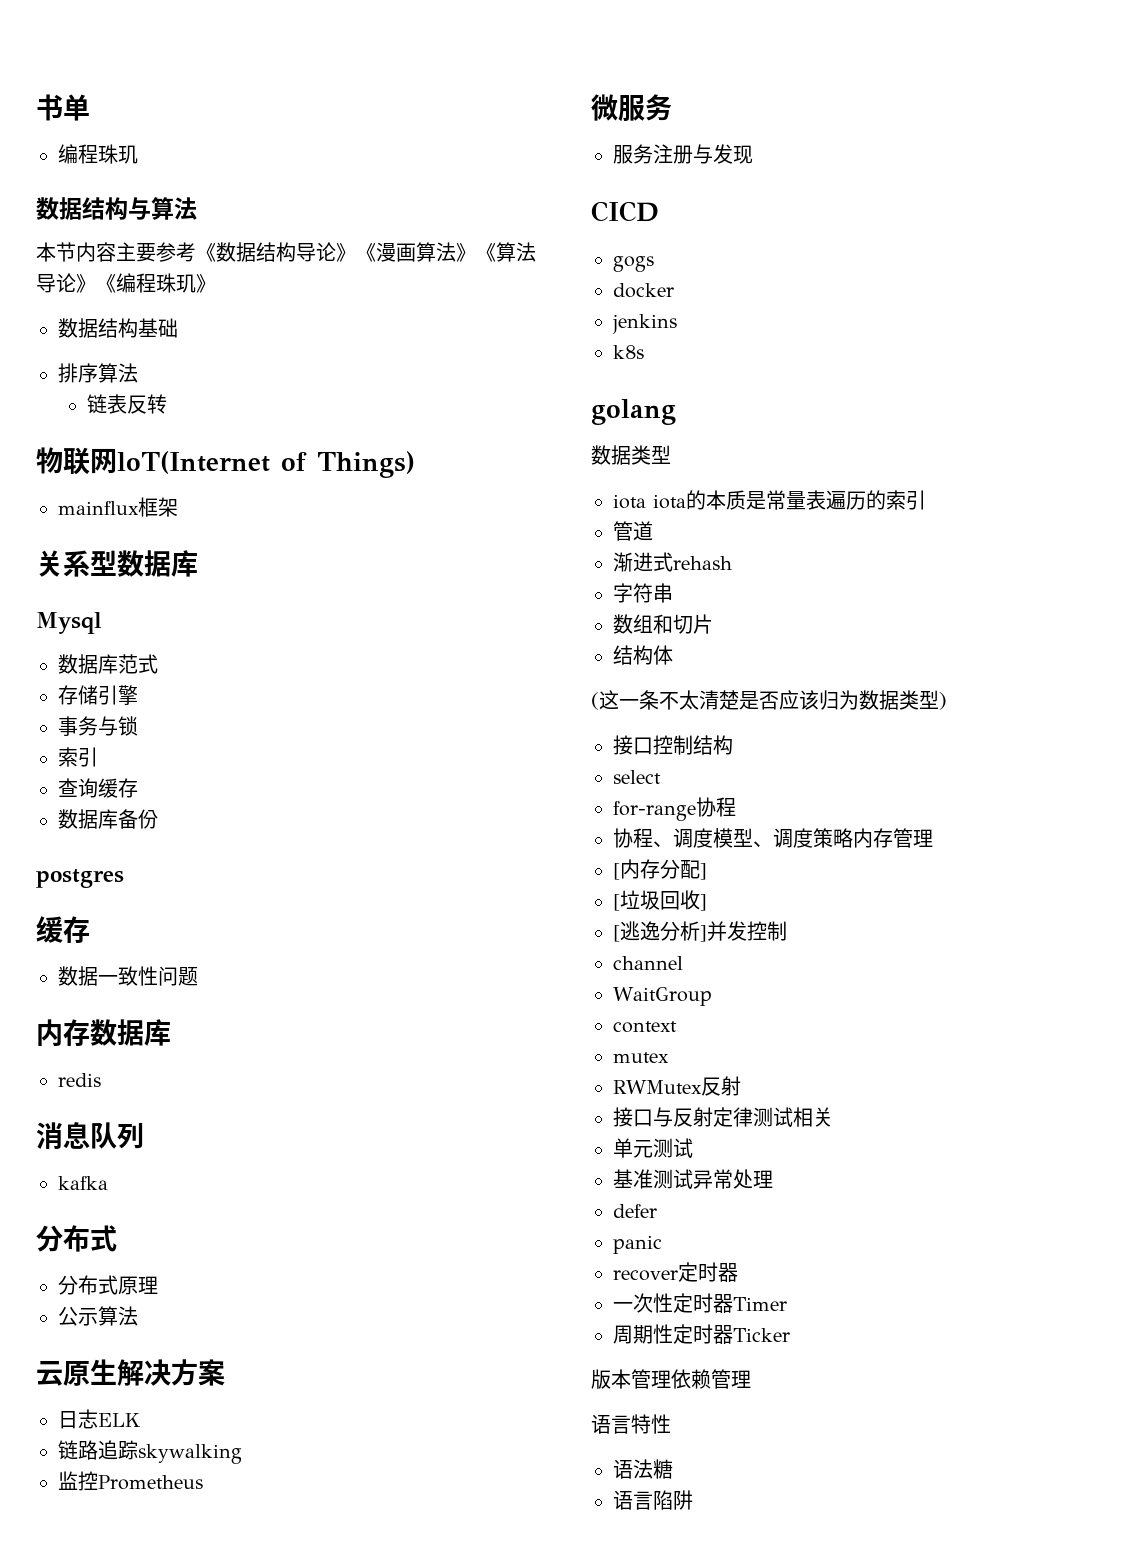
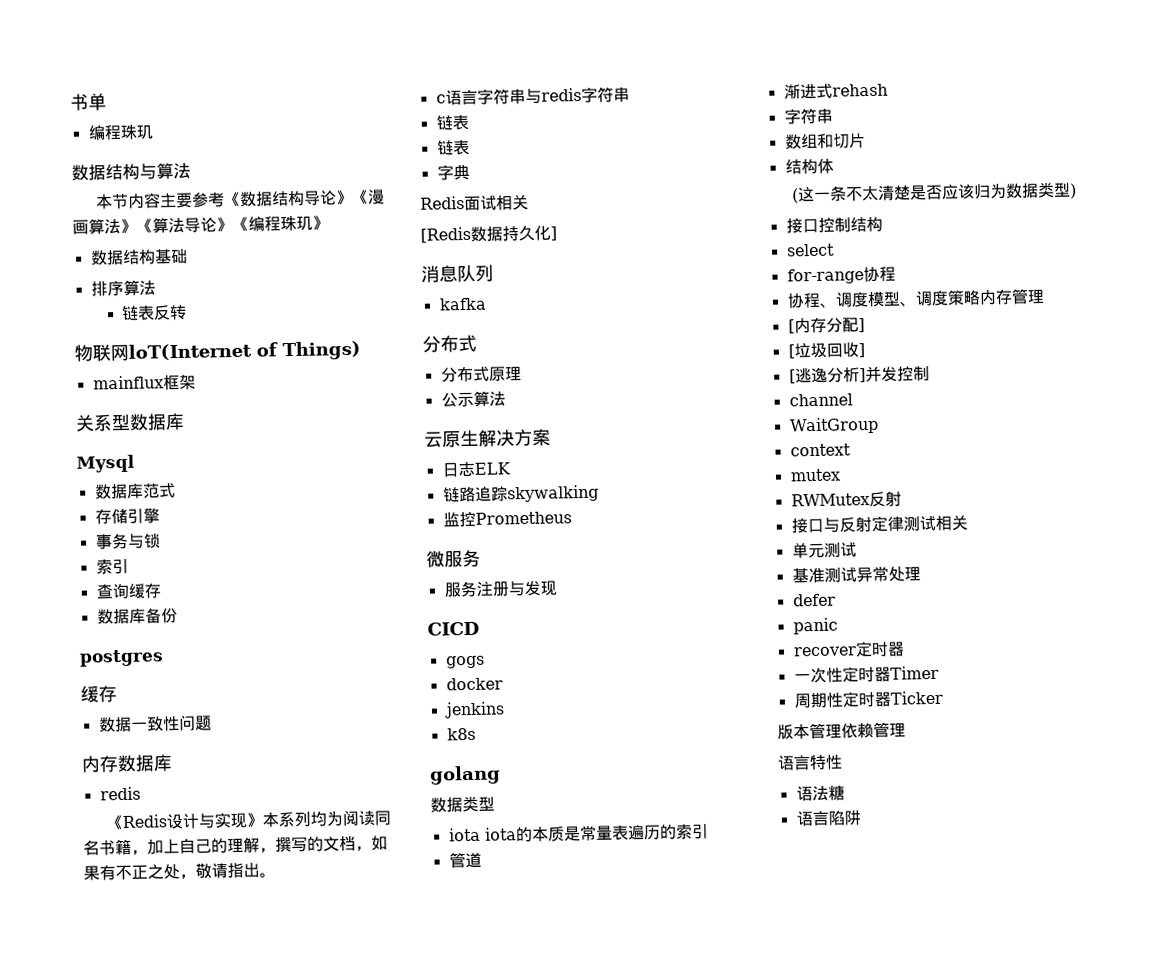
+ 《Redis设计与实现》本系列均为阅读同名书籍，加上自己的理解，撰写的文档，如果有不正之处，敬请指出。
+ c语言字符串与redis字符串
+ 链表
+ 链表
+ 字典
+ Redis面试相关
+ [Redis数据持久化]

